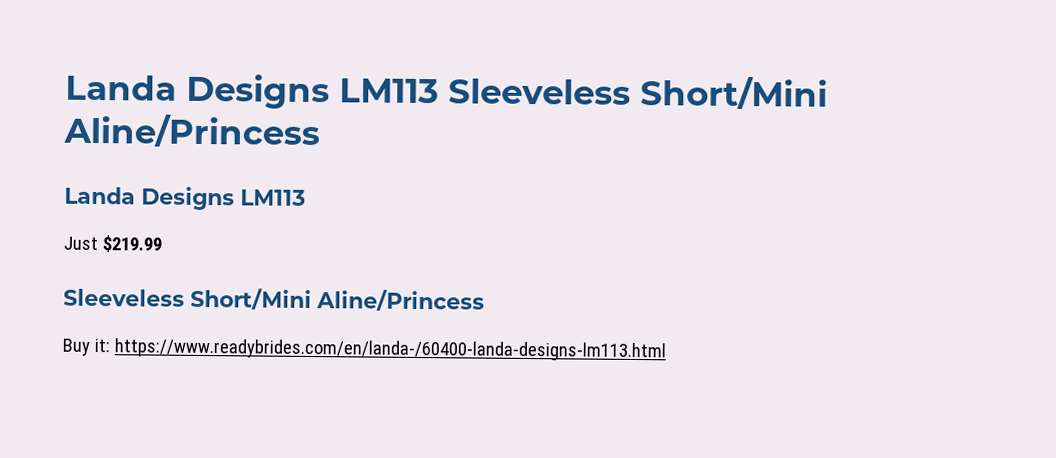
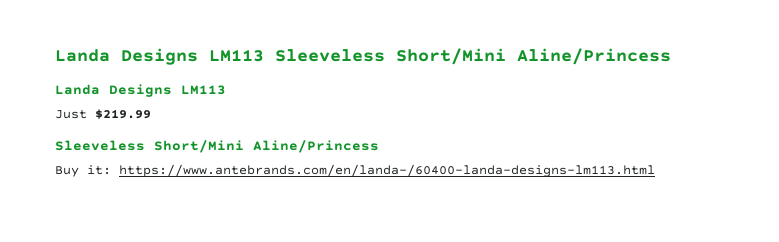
- Buy it: https://www.readybrides.com/en/landa-/60400-landa-designs-lm113.html
+ Buy it: https://www.antebrands.com/en/landa-/60400-landa-designs-lm113.html

